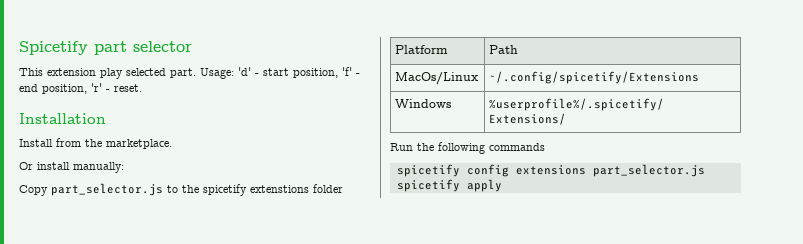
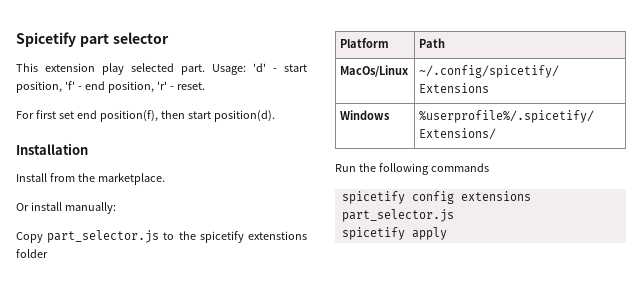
+ For first set end position(f), then start position(d).

